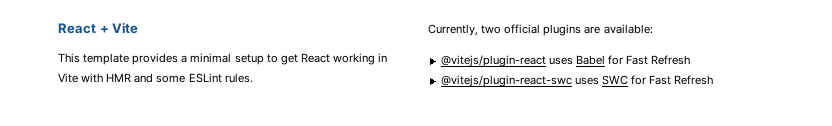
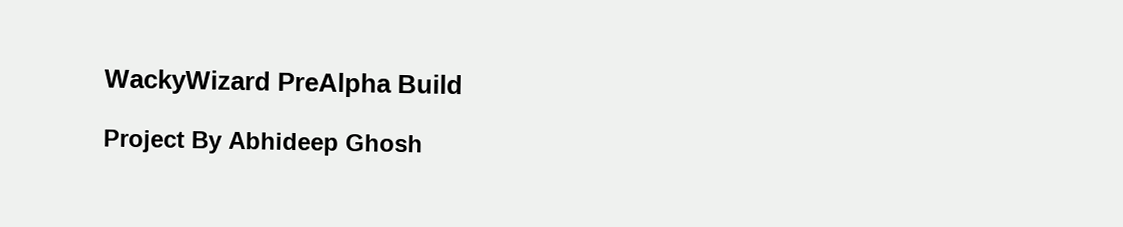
- React + Vite
- This template provides a minimal setup to get React working in Vite with HMR and some ESLint rules.
- Currently, two official plugins are available:
- @vitejs/plugin-react uses Babel for Fast Refresh
- @vitejs/plugin-react-swc uses SWC for Fast Refresh
+ WackyWizard PreAlpha Build
+ Project By Abhideep Ghosh

